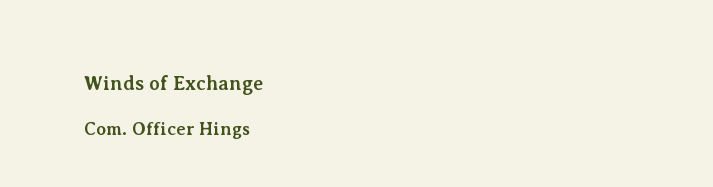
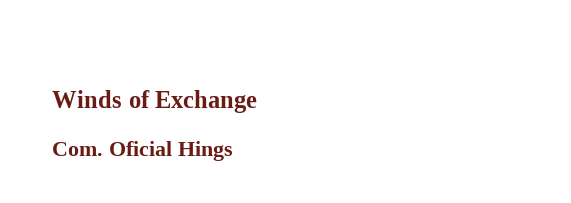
- Com. Officer Hings
+ Com. Oficial Hings

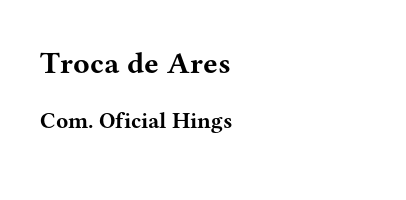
- Winds of Exchange
+ Troca de Ares

